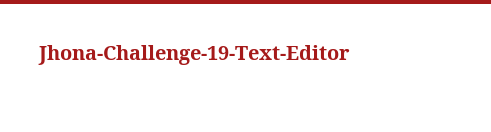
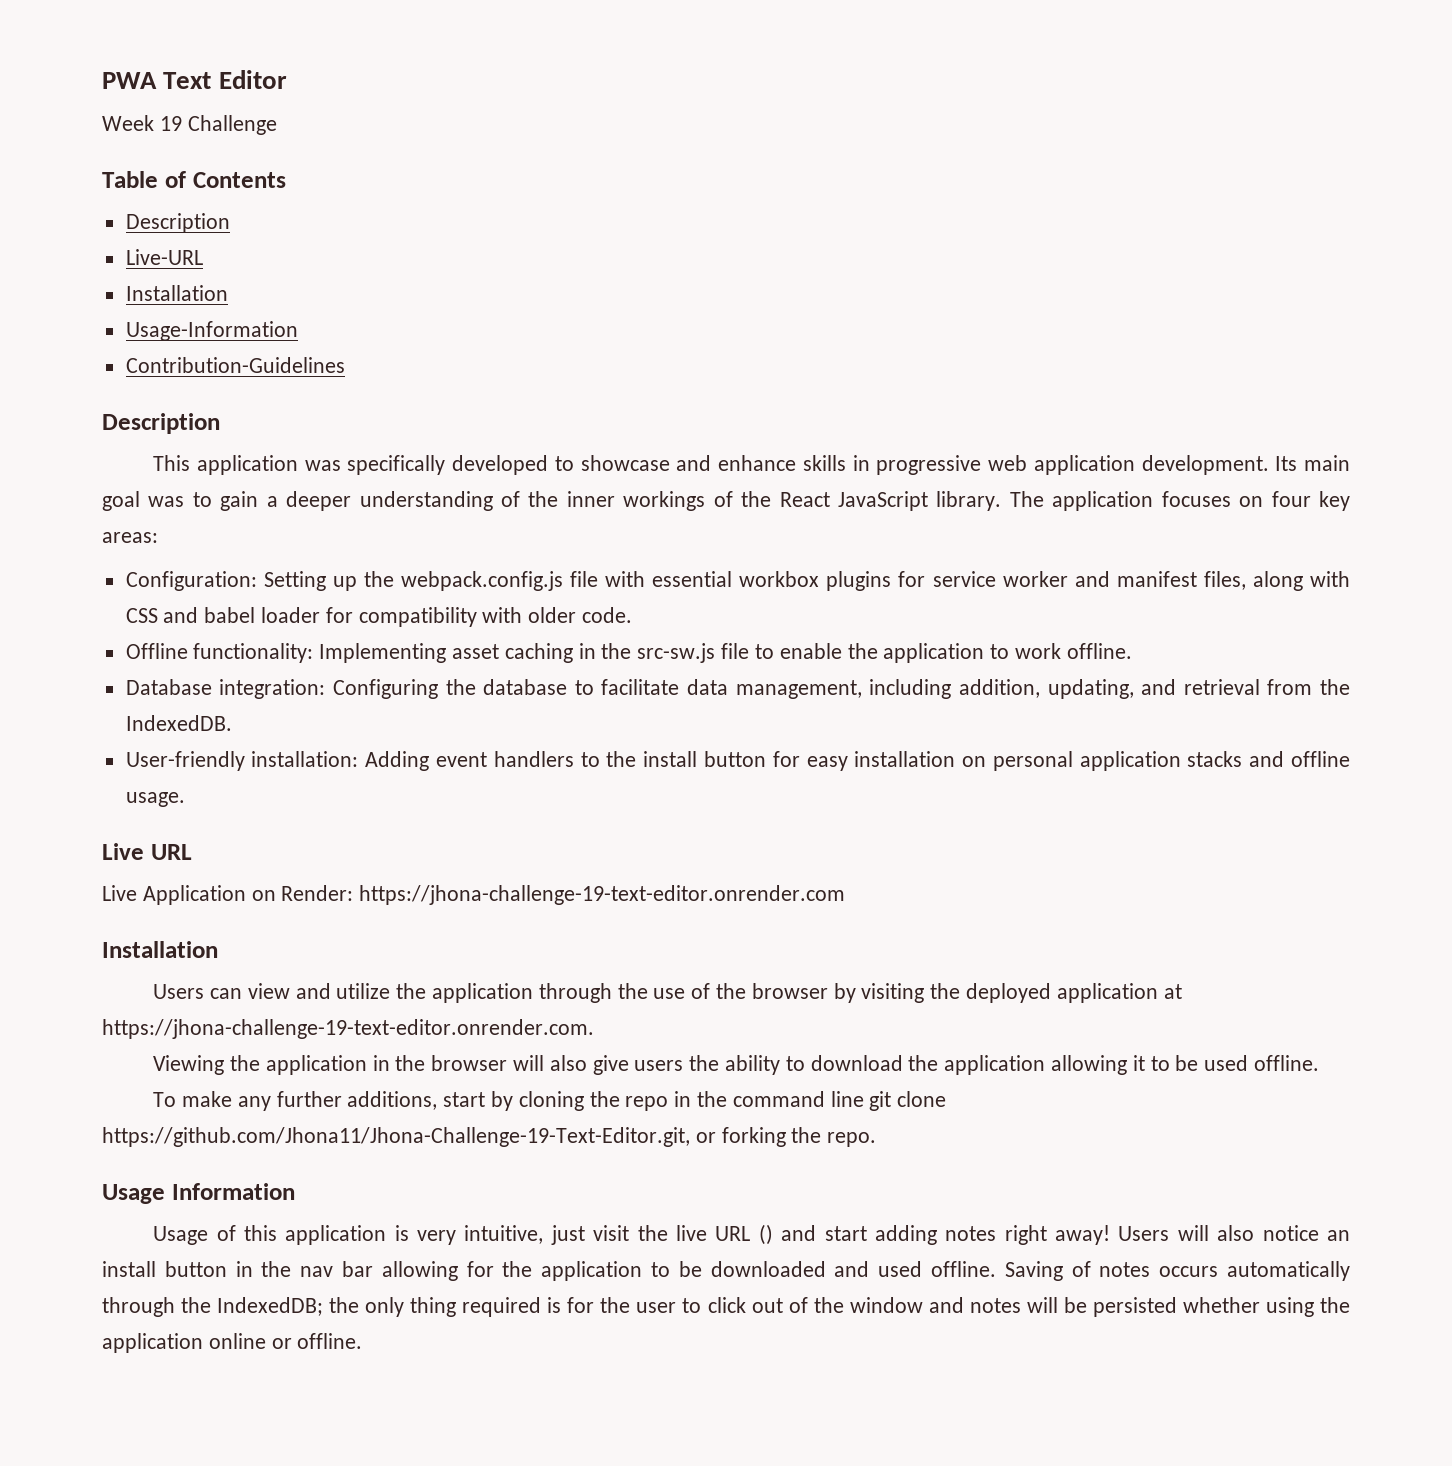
- Jhona-Challenge-19-Text-Editor
+ PWA Text Editor
+ Week 19 Challenge
+ Table of Contents
+ Description
+ Live-URL
+ Installation
+ Usage-Information
+ Contribution-Guidelines
+ Description
+ This application was specifically developed to showcase and enhance skills in progressive web application development. Its main goal was to gain a deeper understanding of the inner workings of the React JavaScript library. The application focuses on four key areas:
+ Configuration: Setting up the webpack.config.js file with essential workbox plugins for service worker and manifest files, along with CSS and babel loader for compatibility with older code.
+ Offline functionality: Implementing asset caching in the src-sw.js file to enable the application to work offline.
+ Database integration: Configuring the database to facilitate data management, including addition, updating, and retrieval from the IndexedDB.
+ User-friendly installation: Adding event handlers to the install button for easy installation on personal application stacks and offline usage.
+ Live URL
+ Live Application on Render: https://jhona-challenge-19-text-editor.onrender.com
+ Installation
+ Users can view and utilize the application through the use of the browser by visiting the deployed application at https://jhona-challenge-19-text-editor.onrender.com.
+ Viewing the application in the browser will also give users the ability to download the application allowing it to be used offline.
+ To make any further additions, start by cloning the repo in the command line git clone https://github.com/Jhona11/Jhona-Challenge-19-Text-Editor.git, or forking the repo.
+ Usage Information
+ Usage of this application is very intuitive, just visit the live URL () and start adding notes right away! Users will also notice an install button in the nav bar allowing for the application to be downloaded and used offline. Saving of notes occurs automatically through the IndexedDB; the only thing required is for the user to click out of the window and notes will be persisted whether using the application online or offline.

